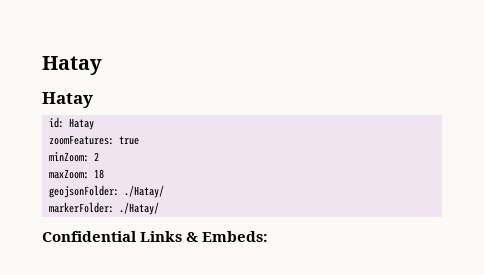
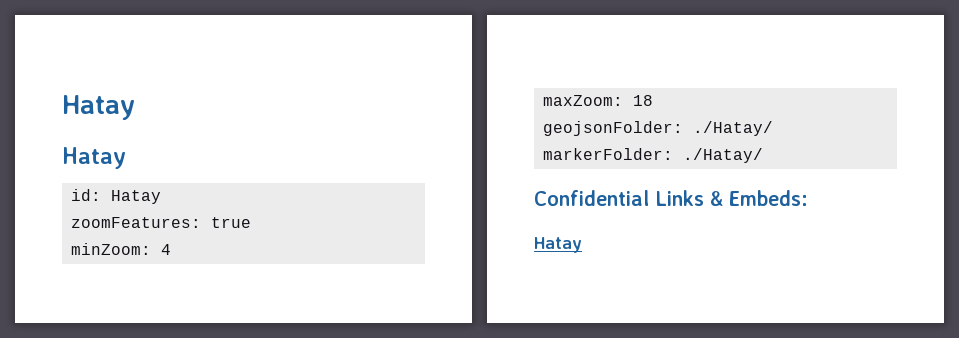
- minZoom: 2
+ minZoom: 4
  Confidential Links & Embeds:
+ Hatay

